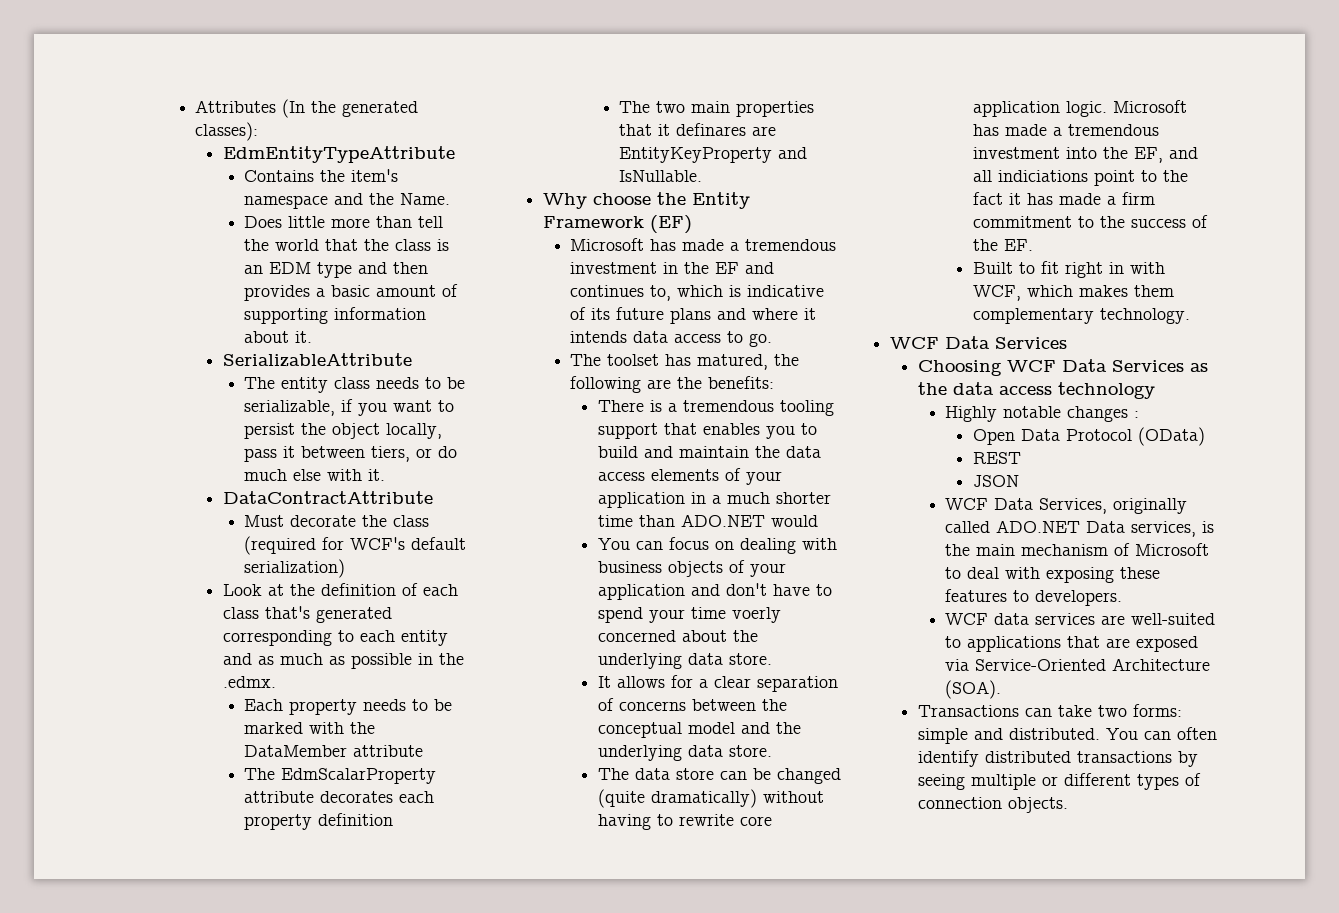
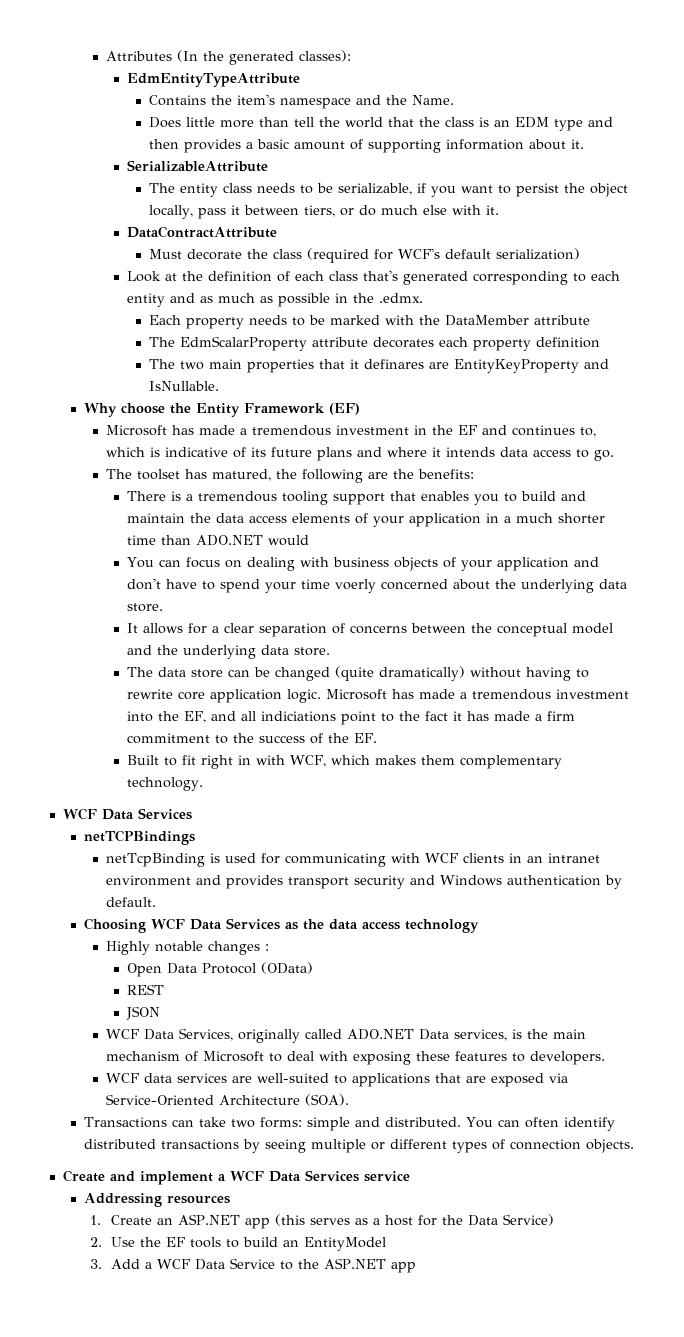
+ netTCPBindings
+ netTcpBinding is used for communicating with WCF clients in an intranet environment and provides transport security and Windows authentication by default.
+ Create and implement a WCF Data Services service
+ Addressing resources
+ 1. Create an ASP.NET app (this serves as a host for the Data Service)
+ 2. Use the EF tools to build an EntityModel
+ 3. Add a WCF Data Service to the ASP.NET app

